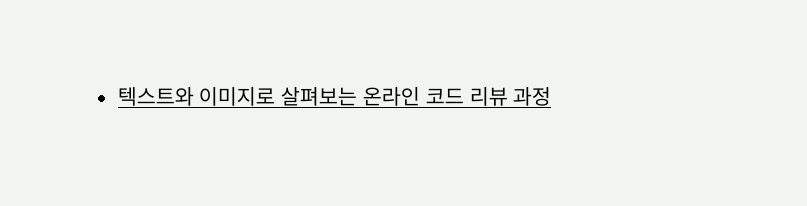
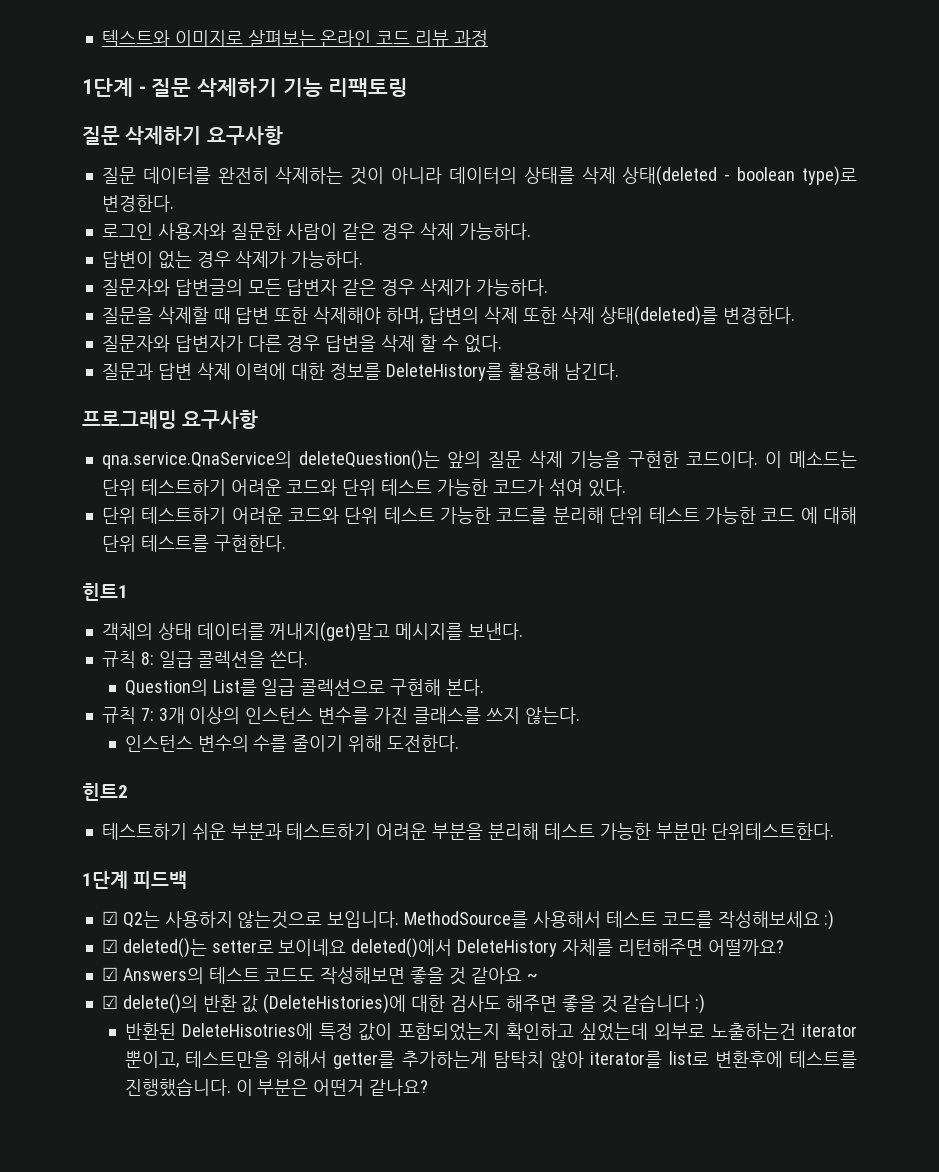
+ 1단계 - 질문 삭제하기 기능 리팩토링
+ 질문 삭제하기 요구사항
+ 질문 데이터를 완전히 삭제하는 것이 아니라 데이터의 상태를 삭제 상태(deleted - boolean type)로 변경한다.
+ 로그인 사용자와 질문한 사람이 같은 경우 삭제 가능하다.
+ 답변이 없는 경우 삭제가 가능하다.
+ 질문자와 답변글의 모든 답변자 같은 경우 삭제가 가능하다.
+ 질문을 삭제할 때 답변 또한 삭제해야 하며, 답변의 삭제 또한 삭제 상태(deleted)를 변경한다.
+ 질문자와 답변자가 다른 경우 답변을 삭제 할 수 없다.
+ 질문과 답변 삭제 이력에 대한 정보를 DeleteHistory를 활용해 남긴다.
+ 프로그래밍 요구사항
+ qna.service.QnaService의 deleteQuestion()는 앞의 질문 삭제 기능을 구현한 코드이다. 이 메소드는 단위 테스트하기 어려운 코드와 단위 테스트 가능한 코드가 섞여 있다.
+ 단위 테스트하기 어려운 코드와 단위 테스트 가능한 코드를 분리해 단위 테스트 가능한 코드 에 대해 단위 테스트를 구현한다.
+ 힌트1
+ 객체의 상태 데이터를 꺼내지(get)말고 메시지를 보낸다.
+ 규칙 8: 일급 콜렉션을 쓴다.
+ Question의 List를 일급 콜렉션으로 구현해 본다.
+ 규칙 7: 3개 이상의 인스턴스 변수를 가진 클래스를 쓰지 않는다.
+ 인스턴스 변수의 수를 줄이기 위해 도전한다.
+ 힌트2
+ 테스트하기 쉬운 부분과 테스트하기 어려운 부분을 분리해 테스트 가능한 부분만 단위테스트한다.
+ 1단계 피드백
+ ☑ Q2는 사용하지 않는것으로 보입니다. MethodSource를 사용해서 테스트 코드를 작성해보세요 :)
+ ☑ deleted()는 setter로 보이네요 deleted()에서 DeleteHistory 자체를 리턴해주면 어떨까요?
+ ☑ Answers의 테스트 코드도 작성해보면 좋을 것 같아요 ~
+ ☑ delete()의 반환 값 (DeleteHistories)에 대한 검사도 해주면 좋을 것 같습니다 :)
+ 반환된 DeleteHisotries에 특정 값이 포함되었는지 확인하고 싶었는데 외부로 노출하는건 iterator 뿐이고, 테스트만을 위해서 getter를 추가하는게 탐탁치 않아 iterator를 list로 변환후에 테스트를 진행했습니다. 이 부분은 어떤거 같나요?

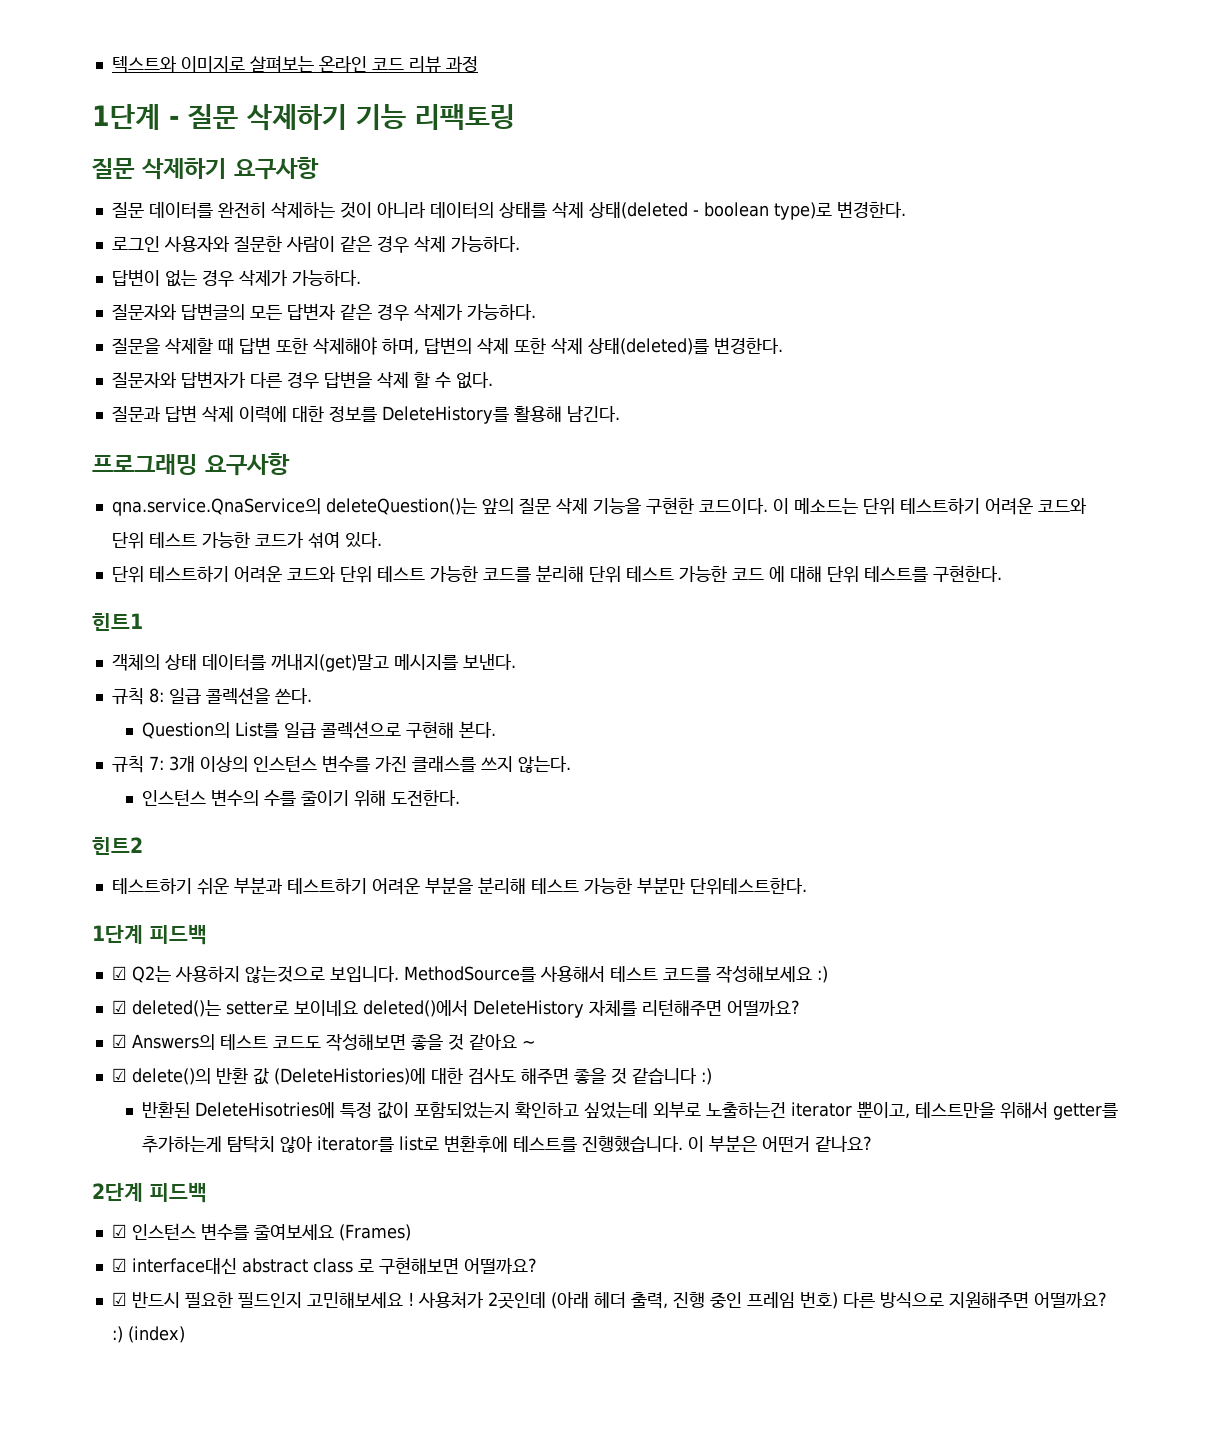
+ 2단계 피드백
+ ☑ 인스턴스 변수를 줄여보세요 (Frames)
+ ☑ interface대신 abstract class 로 구현해보면 어떨까요?
+ ☑ 반드시 필요한 필드인지 고민해보세요 ! 사용처가 2곳인데 (아래 헤더 출력, 진행 중인 프레임 번호) 다른 방식으로 지원해주면 어떨까요? :) (index)

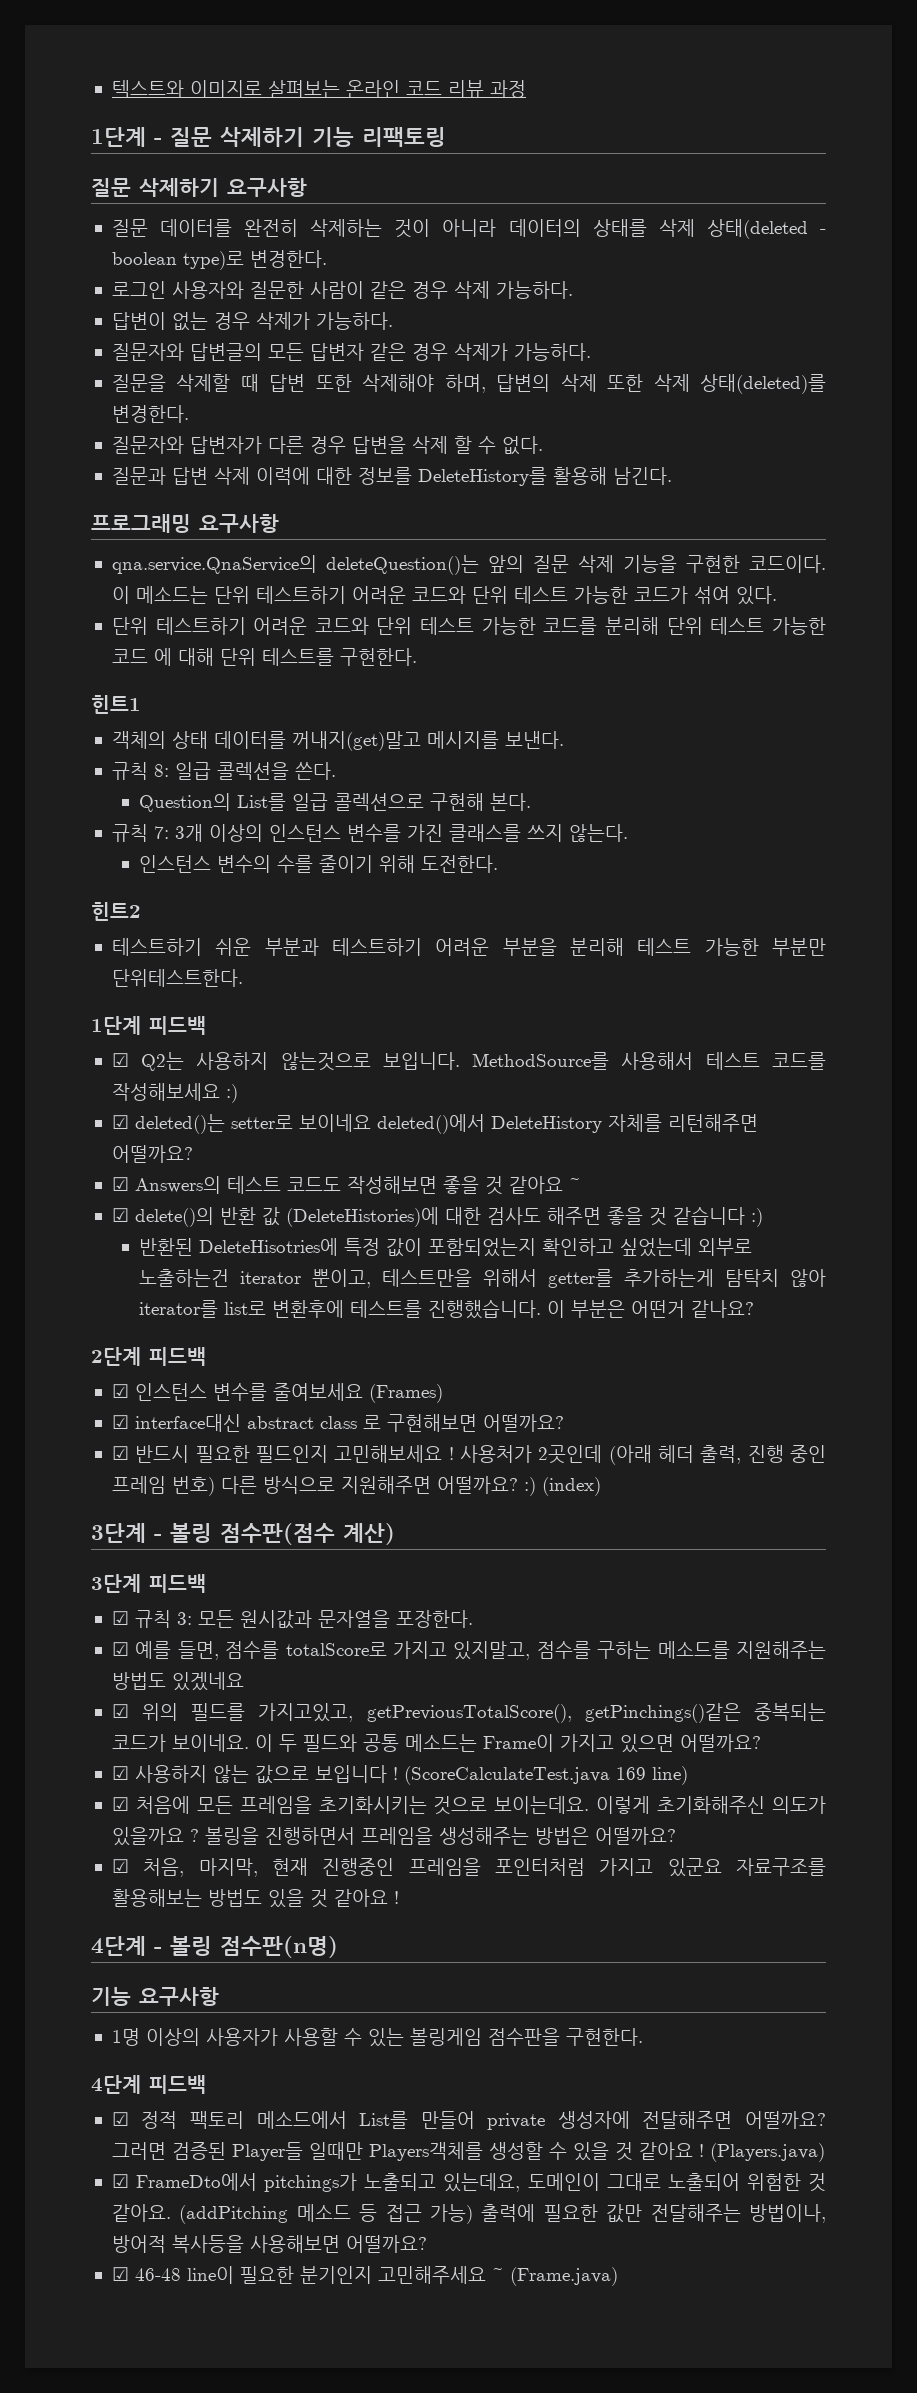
+ 3단계 - 볼링 점수판(점수 계산)
+ 3단계 피드백
+ ☑ 규칙 3: 모든 원시값과 문자열을 포장한다.
+ ☑ 예를 들면, 점수를 totalScore로 가지고 있지말고, 점수를 구하는 메소드를 지원해주는 방법도 있겠네요
+ ☑ 위의 필드를 가지고있고, getPreviousTotalScore(), getPinchings()같은 중복되는 코드가 보이네요. 이 두 필드와 공통 메소드는 Frame이 가지고 있으면 어떨까요?
+ ☑ 사용하지 않는 값으로 보입니다 ! (ScoreCalculateTest.java 169 line)
+ ☑ 처음에 모든 프레임을 초기화시키는 것으로 보이는데요. 이렇게 초기화해주신 의도가 있을까요 ? 볼링을 진행하면서 프레임을 생성해주는 방법은 어떨까요?
+ ☑ 처음, 마지막, 현재 진행중인 프레임을 포인터처럼 가지고 있군요 자료구조를 활용해보는 방법도 있을 것 같아요 !
+ 4단계 - 볼링 점수판(n명)
+ 기능 요구사항
+ 1명 이상의 사용자가 사용할 수 있는 볼링게임 점수판을 구현한다.
+ 4단계 피드백
+ ☑ 정적 팩토리 메소드에서 List를 만들어 private 생성자에 전달해주면 어떨까요? 그러면 검증된 Player들 일때만 Players객체를 생성할 수 있을 것 같아요 ! (Players.java)
+ ☑ FrameDto에서 pitchings가 노출되고 있는데요, 도메인이 그대로 노출되어 위험한 것 같아요. (addPitching 메소드 등 접근 가능) 출력에 필요한 값만 전달해주는 방법이나, 방어적 복사등을 사용해보면 어떨까요?
+ ☑ 46-48 line이 필요한 분기인지 고민해주세요 ~ (Frame.java)

